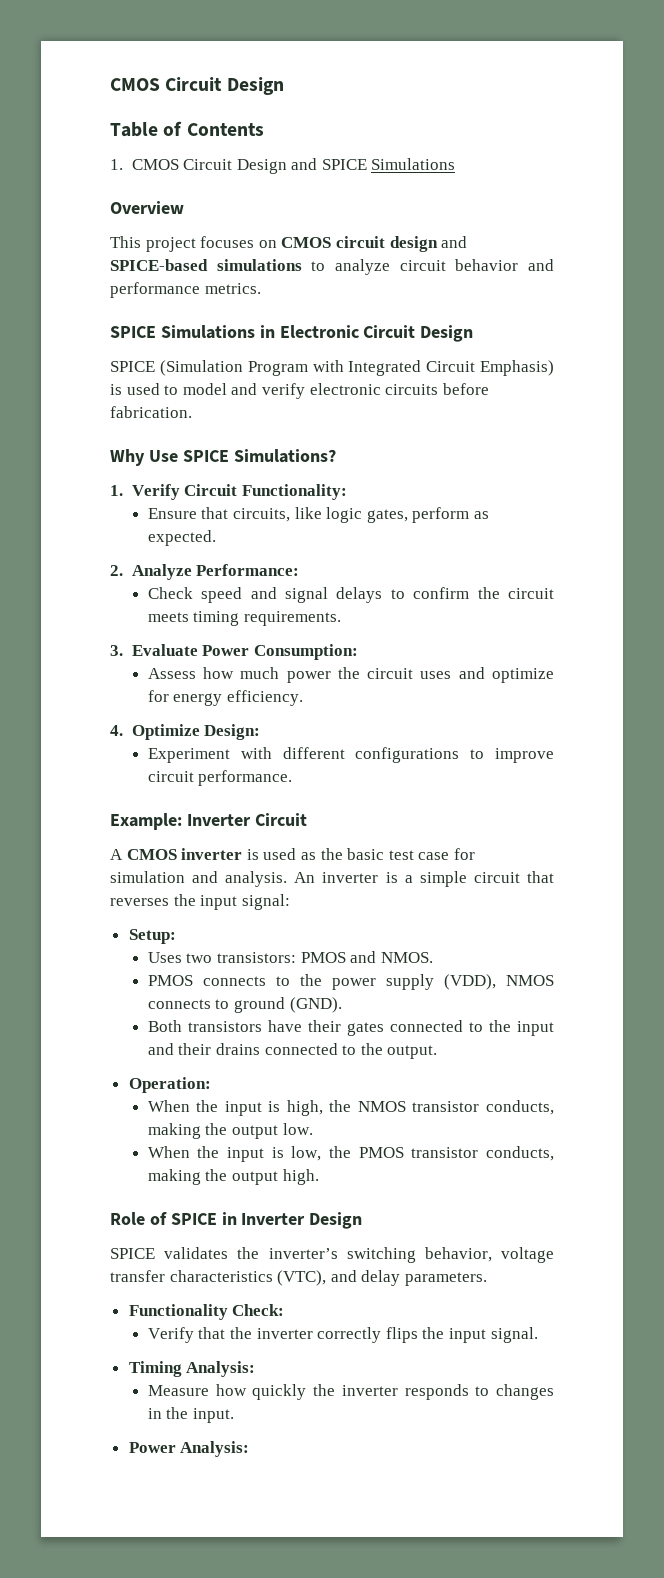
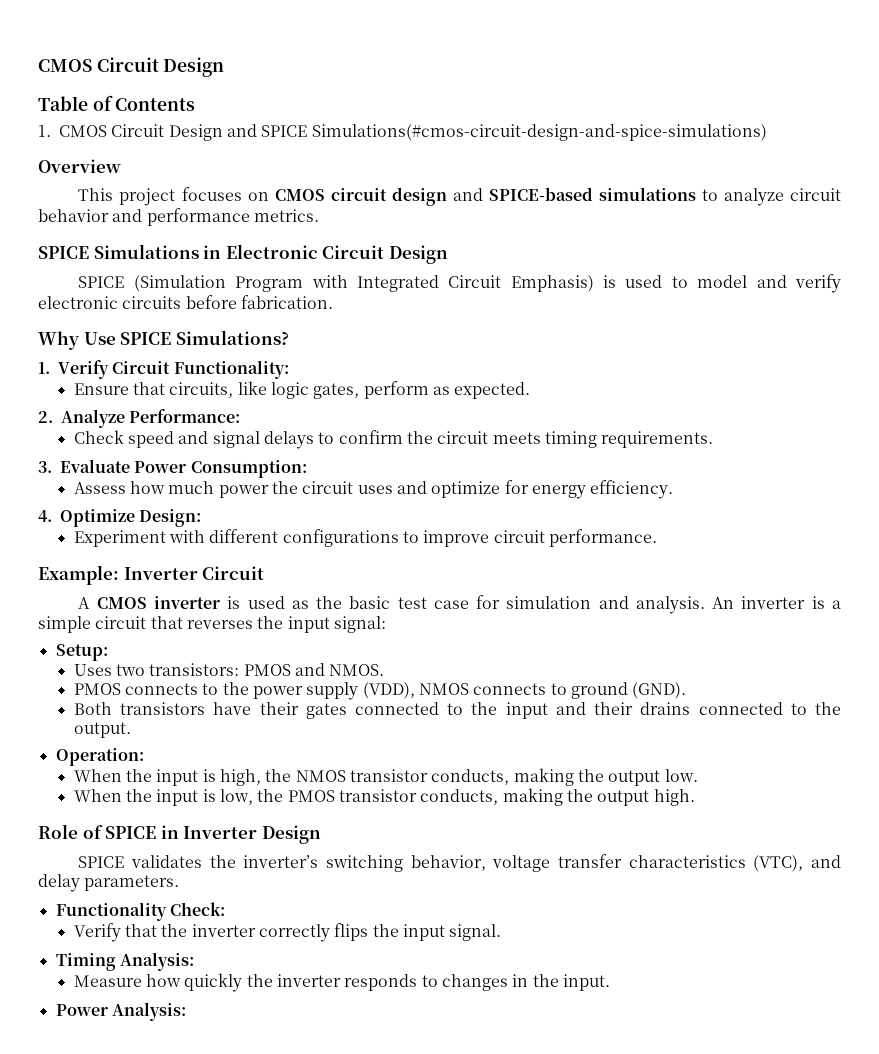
- 1. CMOS Circuit Design and SPICE Simulations
+ 1. CMOS Circuit Design and SPICE Simulations(#cmos-circuit-design-and-spice-simulations)

